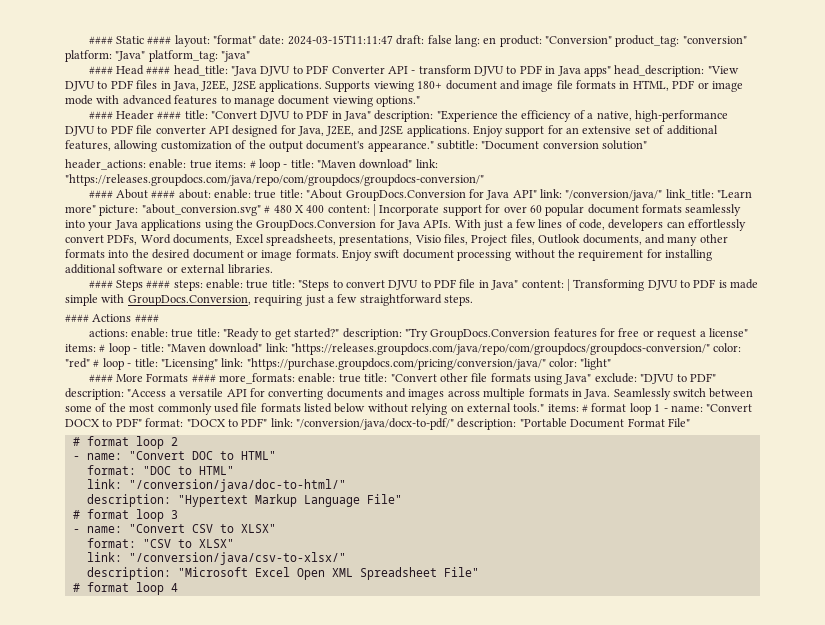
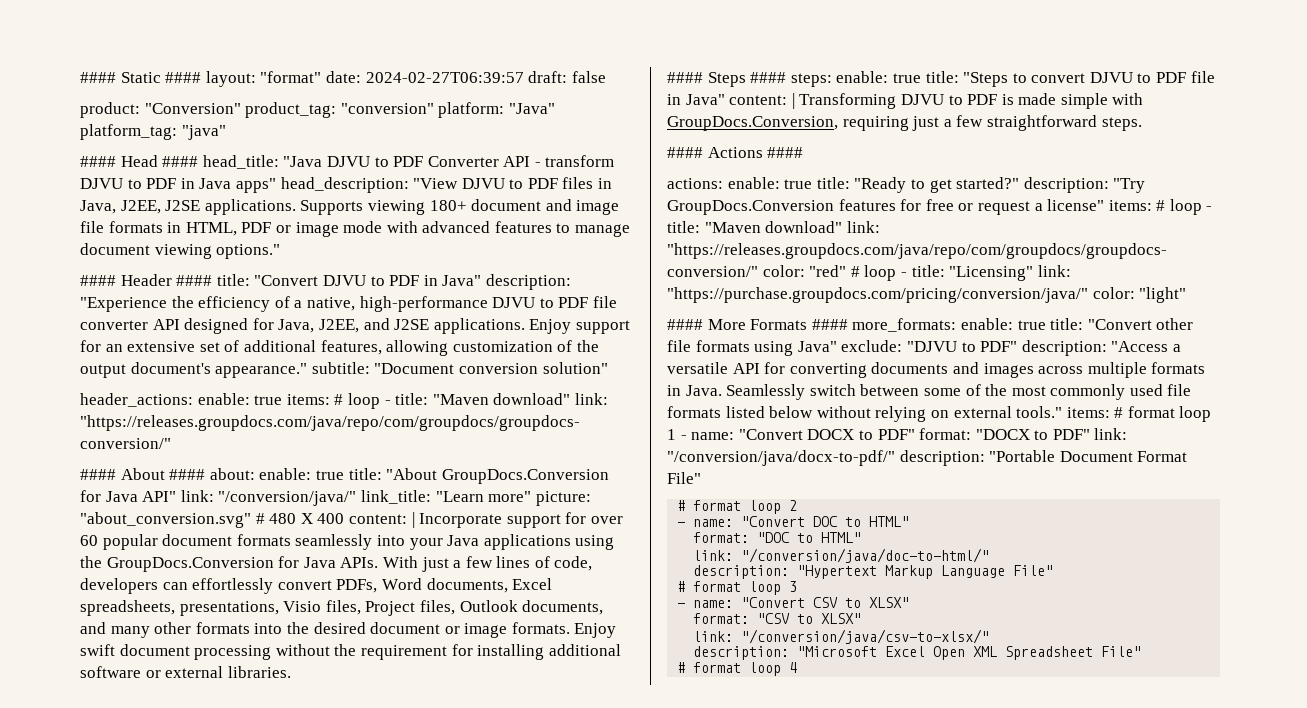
- #### Static #### layout: "format" date: 2024-03-15T11:11:47 draft: false lang: en product: "Conversion" product_tag: "conversion" platform: "Java" platform_tag: "java"
+ #### Static #### layout: "format" date: 2024-02-27T06:39:57 draft: false
+ product: "Conversion" product_tag: "conversion" platform: "Java" platform_tag: "java"

